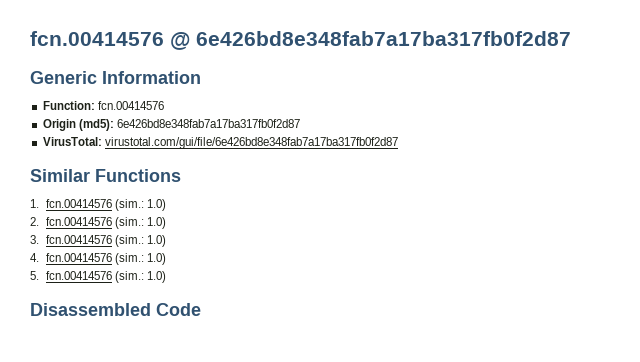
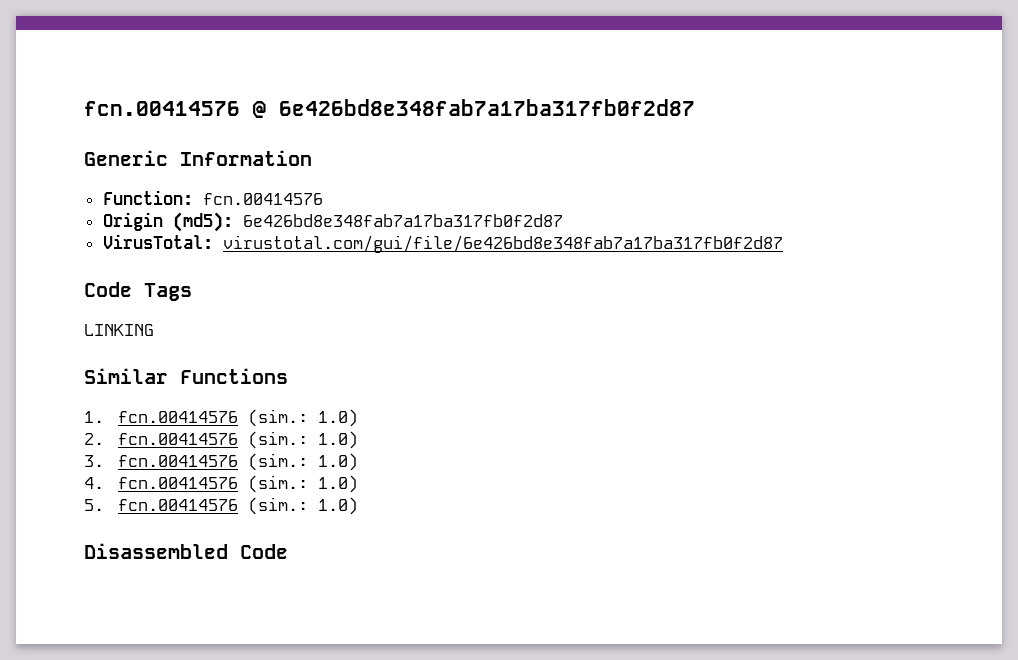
+ Code Tags
+ LINKING

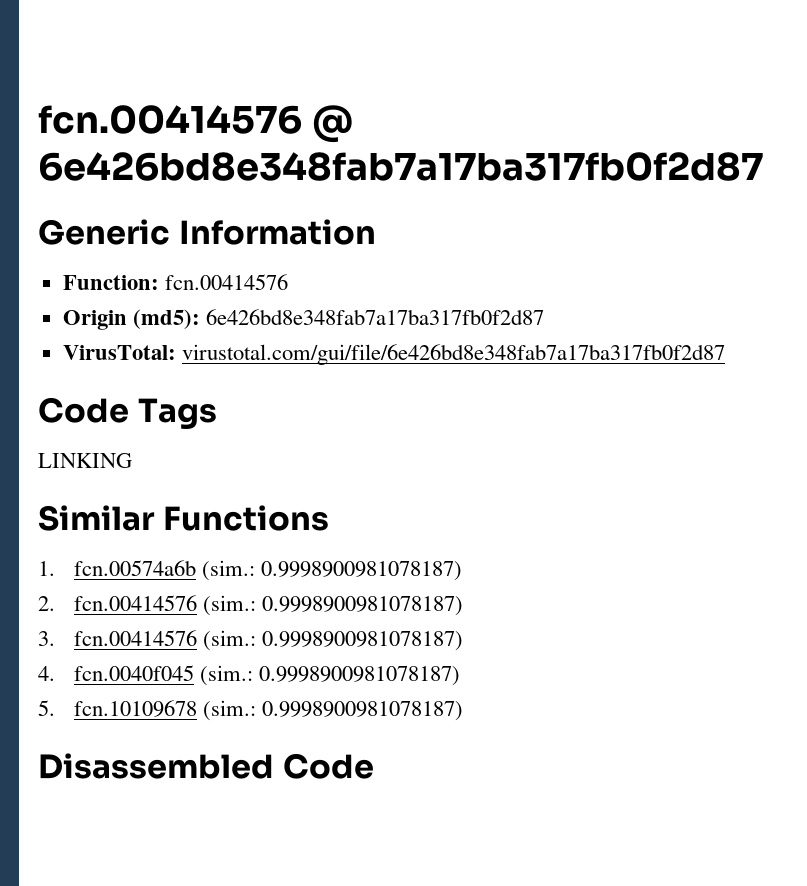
- 1. fcn.00414576 (sim.: 1.0)
+ 1. fcn.00574a6b (sim.: 0.9998900981078187)
- 2. fcn.00414576 (sim.: 1.0)
+ 2. fcn.00414576 (sim.: 0.9998900981078187)
- 3. fcn.00414576 (sim.: 1.0)
+ 3. fcn.00414576 (sim.: 0.9998900981078187)
- 4. fcn.00414576 (sim.: 1.0)
- 5. fcn.00414576 (sim.: 1.0)
+ 4. fcn.0040f045 (sim.: 0.9998900981078187)
+ 5. fcn.10109678 (sim.: 0.9998900981078187)

